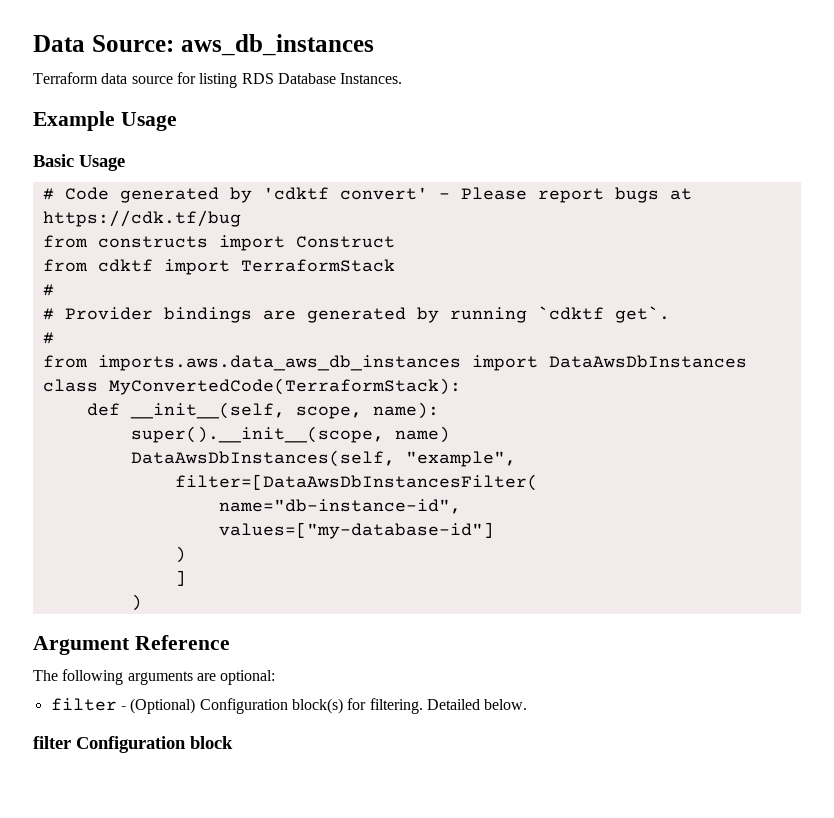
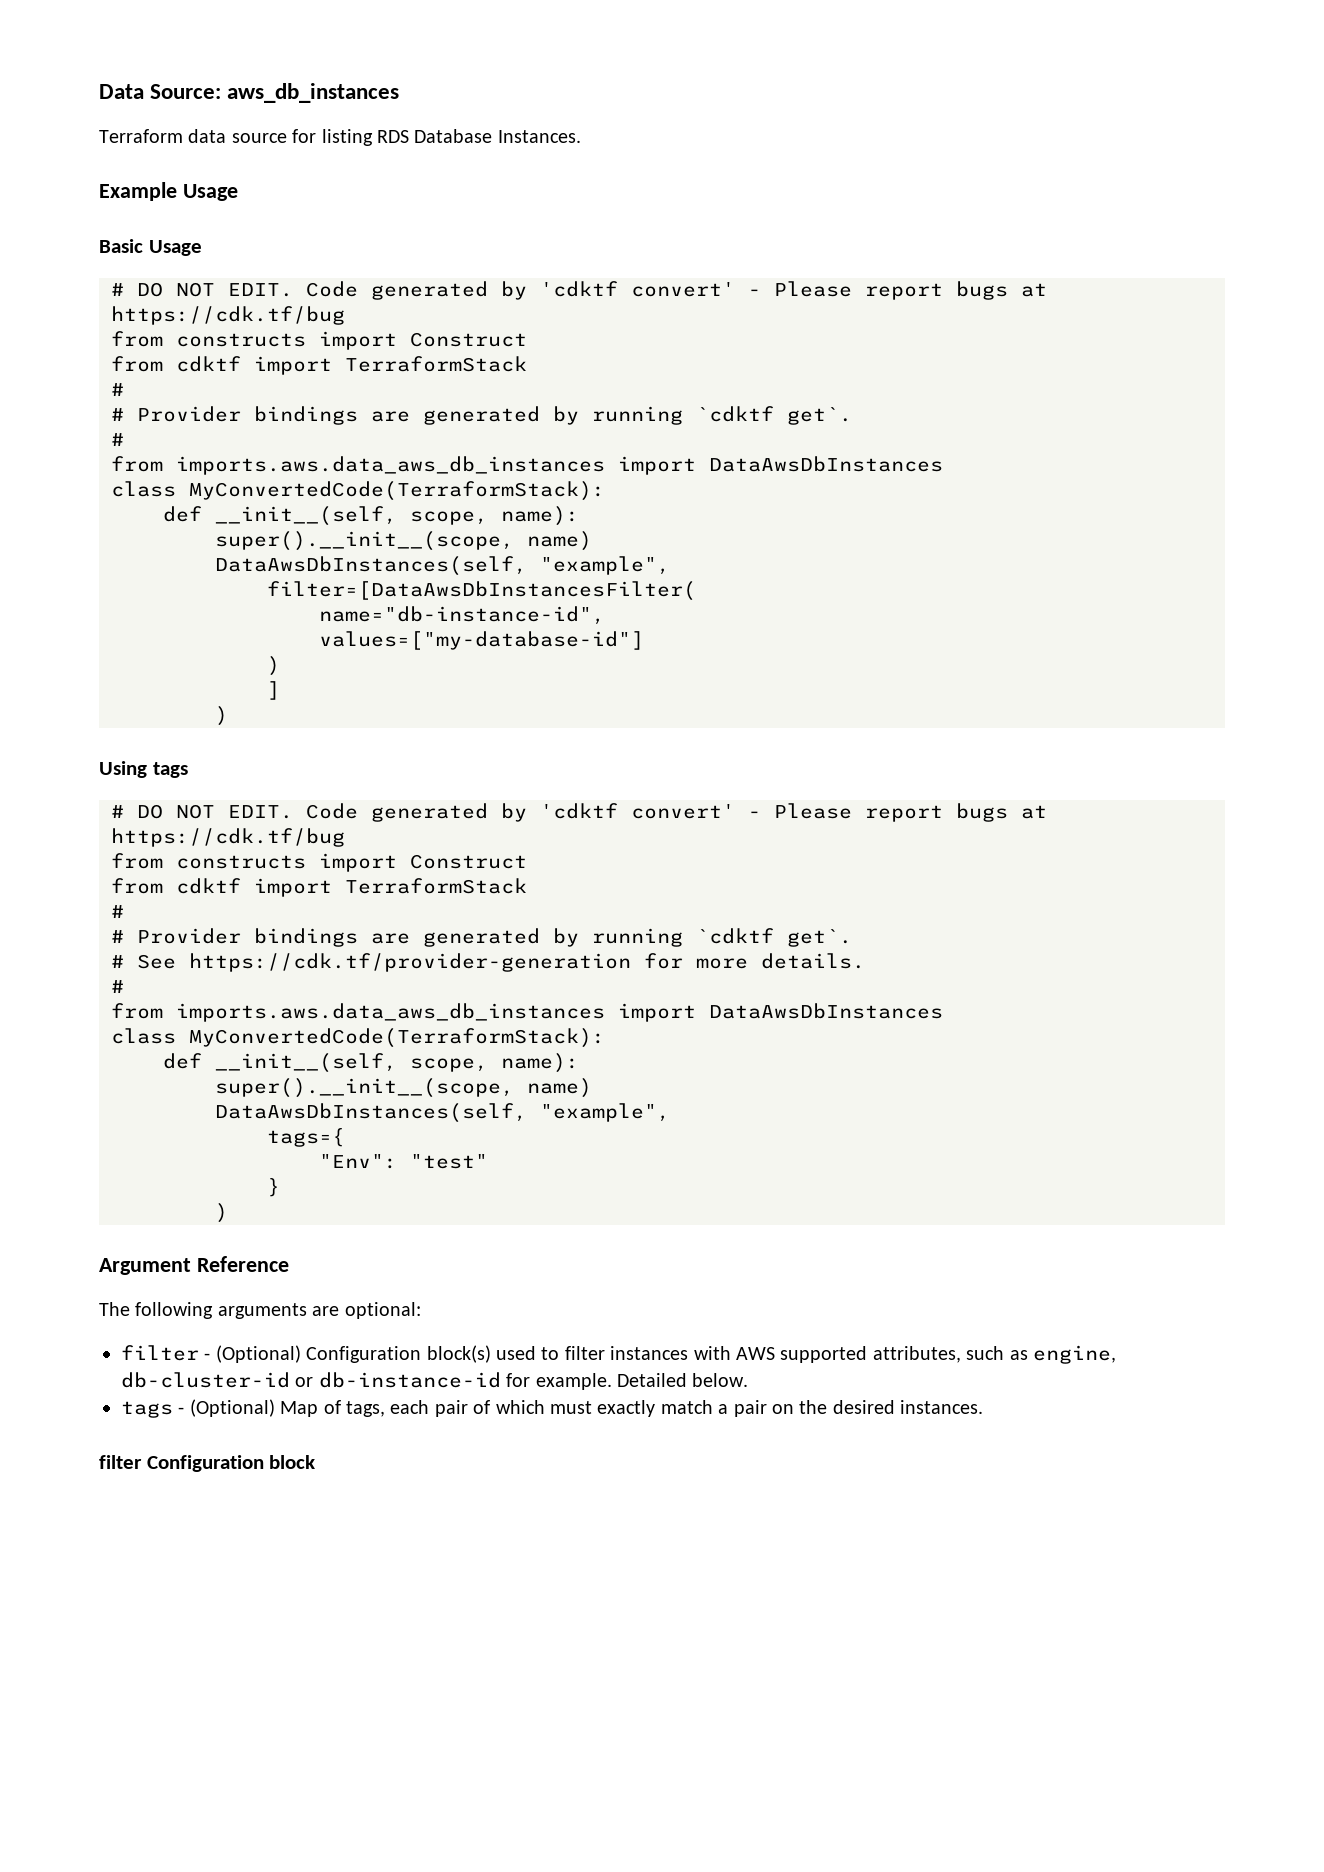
  Basic Usage
- # Code generated by 'cdktf convert' - Please report bugs at https://cdk.tf/bug
+ # DO NOT EDIT. Code generated by 'cdktf convert' - Please report bugs at https://cdk.tf/bug
+ Using tags
+ # DO NOT EDIT. Code generated by 'cdktf convert' - Please report bugs at https://cdk.tf/bug
+ from constructs import Construct
+ from cdktf import TerraformStack
+ #
+ # Provider bindings are generated by running `cdktf get`.
+ # See https://cdk.tf/provider-generation for more details.
+ #
+ from imports.aws.data_aws_db_instances import DataAwsDbInstances
+ class MyConvertedCode(TerraformStack):
+ def __init__(self, scope, name):
+ super().__init__(scope, name)
+ DataAwsDbInstances(self, "example",
+ tags={
+ "Env": "test"
+ }
+ )
- filter - (Optional) Configuration block(s) for filtering. Detailed below.
+ filter - (Optional) Configuration block(s) used to filter instances with AWS supported attributes, such as engine, db-cluster-id or db-instance-id for example. Detailed below.
+ tags - (Optional) Map of tags, each pair of which must exactly match a pair on the desired instances.

